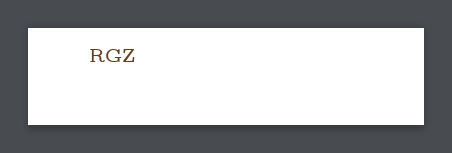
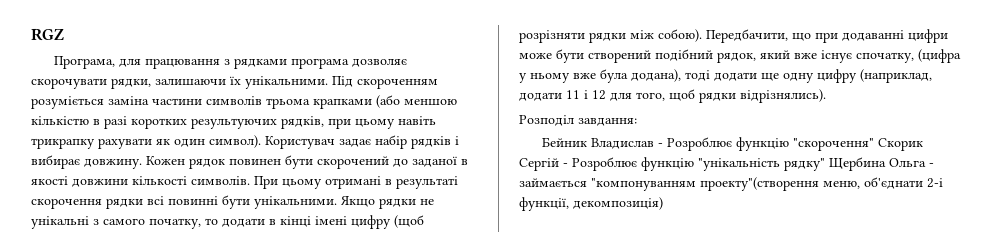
+ Програма, для працювання з рядками програма дозволяє скорочувати рядки, залишаючи їх унікальними. Під скороченням розуміється заміна частини символів трьома крапками (або меншою кількістю в разі коротких результуючих рядків, при цьому навіть трикрапку рахувати як один символ). Користувач задає набір рядків і вибирає довжину. Кожен рядок повинен бути скорочений до заданої в якості довжини кількості символів. При цьому отримані в результаті скорочення рядки всі повинні бути унікальними. Якщо рядки не унікальні з самого початку, то додати в кінці імені цифру (щоб розрізняти рядки між собою). Передбачити, що при додаванні цифри може бути створений подібний рядок, який вже існує спочатку, (цифра у ньому вже була додана), тоді додати ще одну цифру (наприклад, додати 11 і 12 для того, щоб рядки відрізнялись).
+ Розподіл завдання:
+ Бейник Владислав - Розроблює функцію "скорочення" Скорик Сергій - Розроблює функцію "унікальність рядку" Щербина Ольга - займається "компонуванням проекту"(створення меню, об'єднати 2-і функції, декомпозиція)

